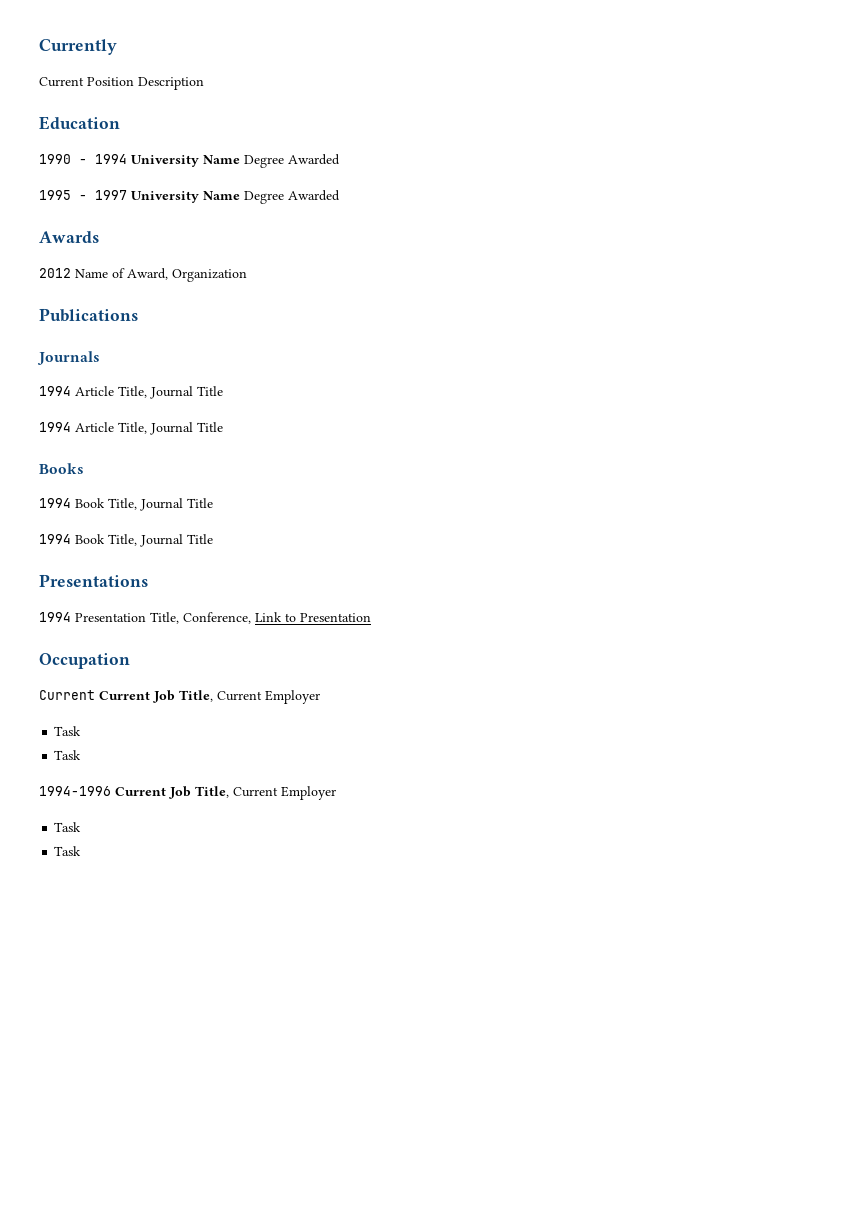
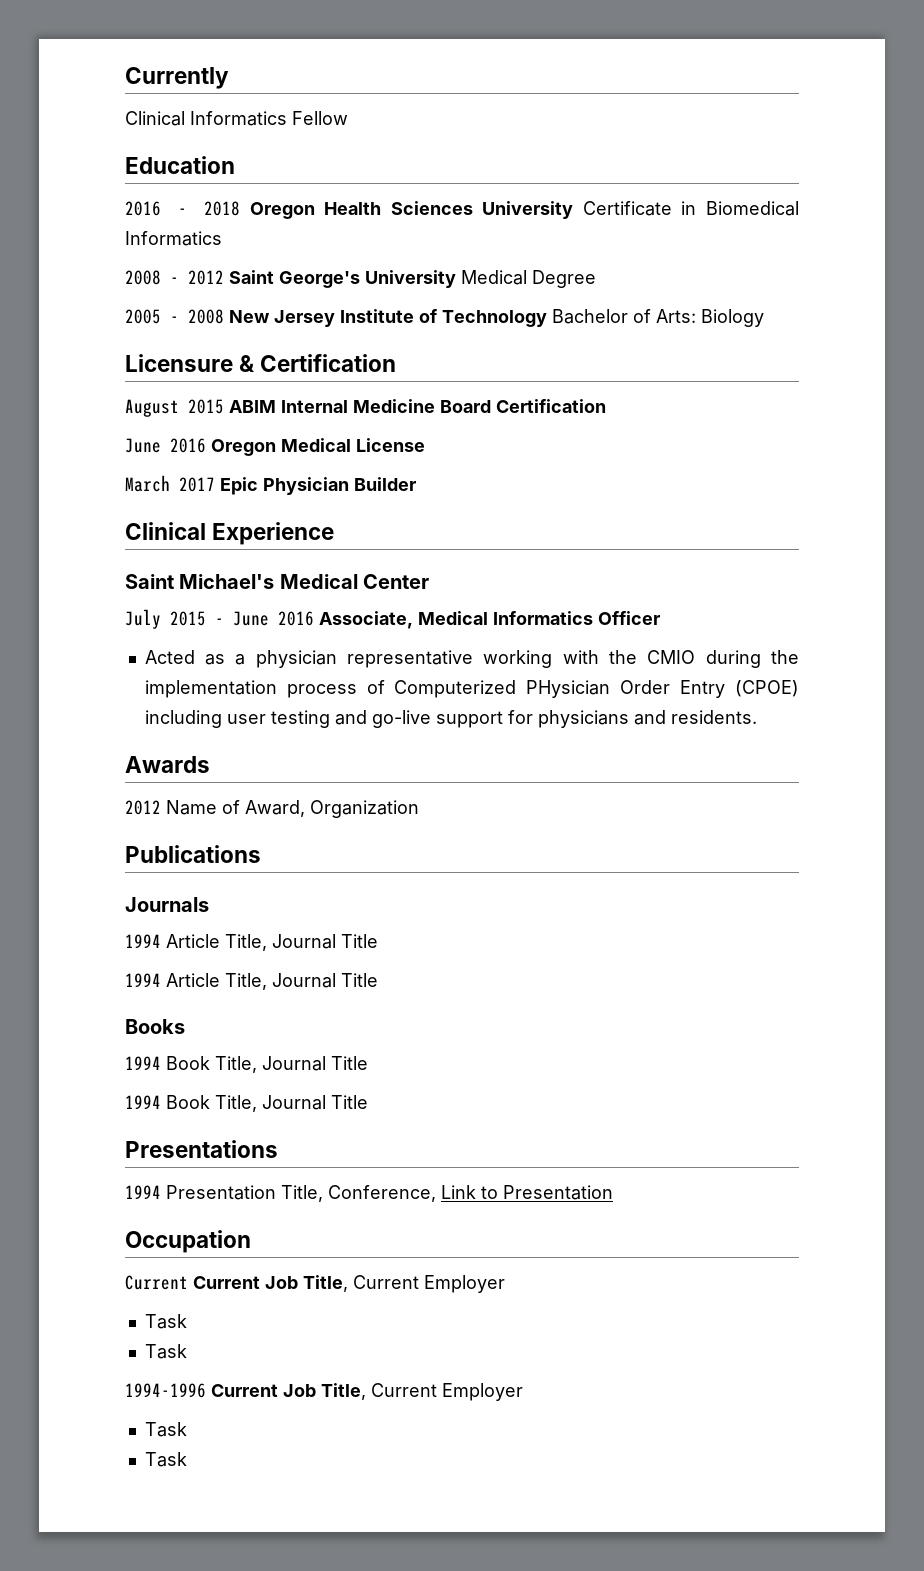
- Current Position Description
+ Clinical Informatics Fellow
  Education
- 1990 - 1994 University Name Degree Awarded
- 1995 - 1997 University Name Degree Awarded
+ 2016 - 2018 Oregon Health Sciences University Certificate in Biomedical Informatics
+ 2008 - 2012 Saint George's University Medical Degree
+ 2005 - 2008 New Jersey Institute of Technology Bachelor of Arts: Biology
+ Licensure & Certification
+ August 2015 ABIM Internal Medicine Board Certification
+ June 2016 Oregon Medical License
+ March 2017 Epic Physician Builder
+ Clinical Experience
+ Saint Michael's Medical Center
+ July 2015 - June 2016 Associate, Medical Informatics Officer
+ Acted as a physician representative working with the CMIO during the implementation process of Computerized PHysician Order Entry (CPOE) including user testing and go-live support for physicians and residents.

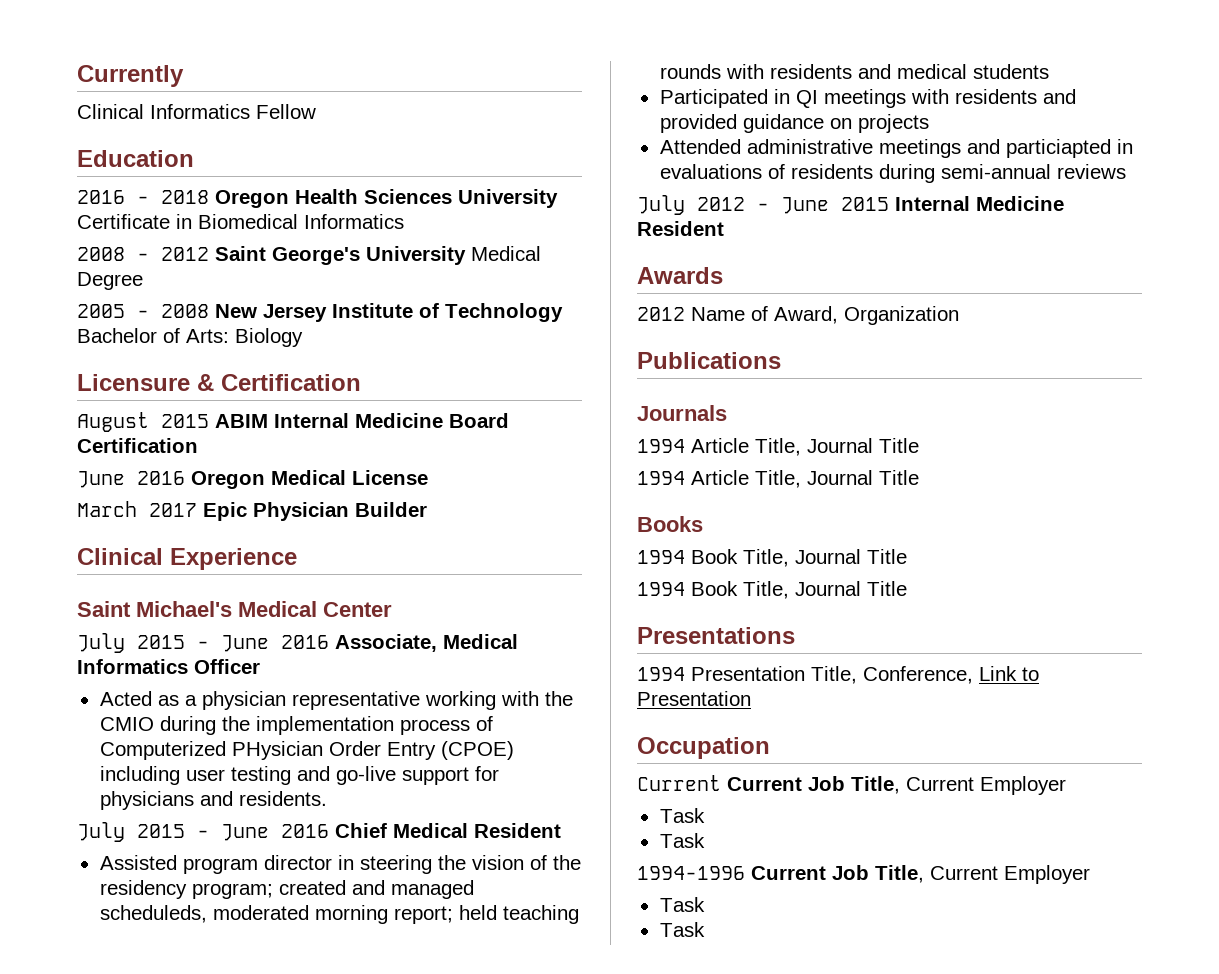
+ July 2015 - June 2016 Chief Medical Resident
+ Assisted program director in steering the vision of the residency program; created and managed scheduleds, moderated morning report; held teaching rounds with residents and medical students
+ Participated in QI meetings with residents and provided guidance on projects
+ Attended administrative meetings and particiapted in evaluations of residents during semi-annual reviews
+ July 2012 - June 2015 Internal Medicine Resident

